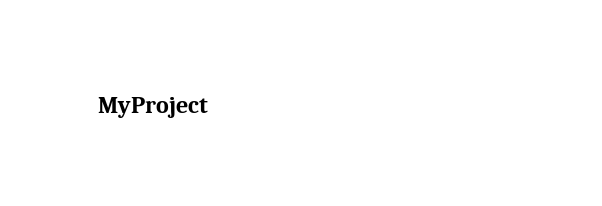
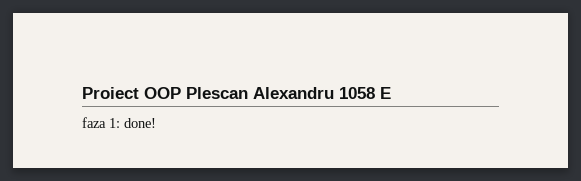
- MyProject
+ Proiect OOP Plescan Alexandru 1058 E
+ faza 1: done!

